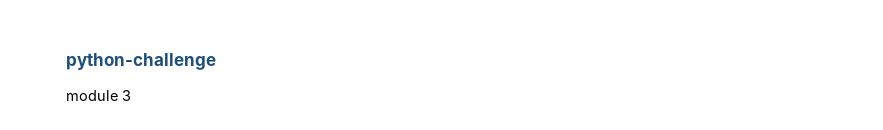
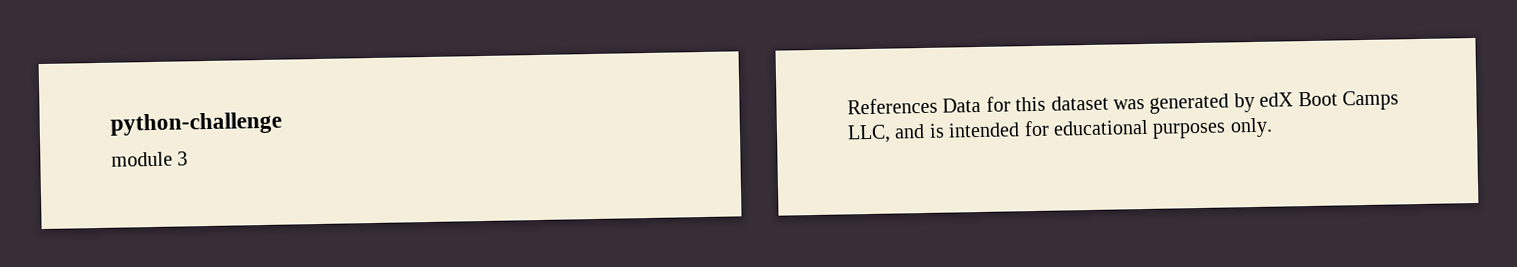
+ References Data for this dataset was generated by edX Boot Camps LLC, and is intended for educational purposes only.

